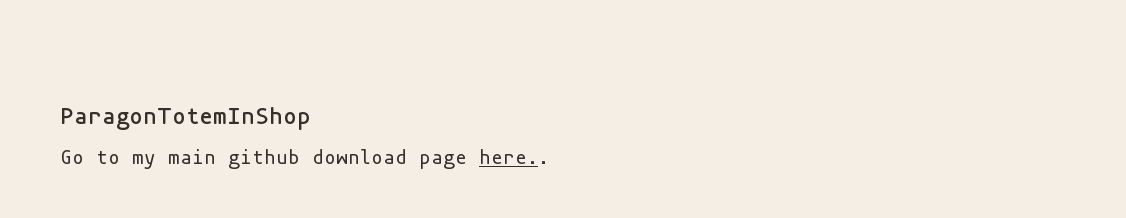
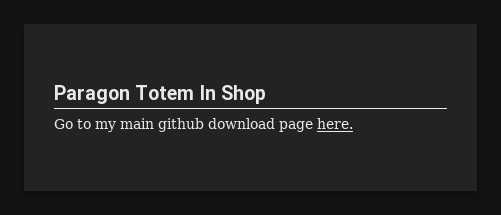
- ParagonTotemInShop
+ Paragon Totem In Shop
- Go to my main github download page here..
+ Go to my main github download page here.

